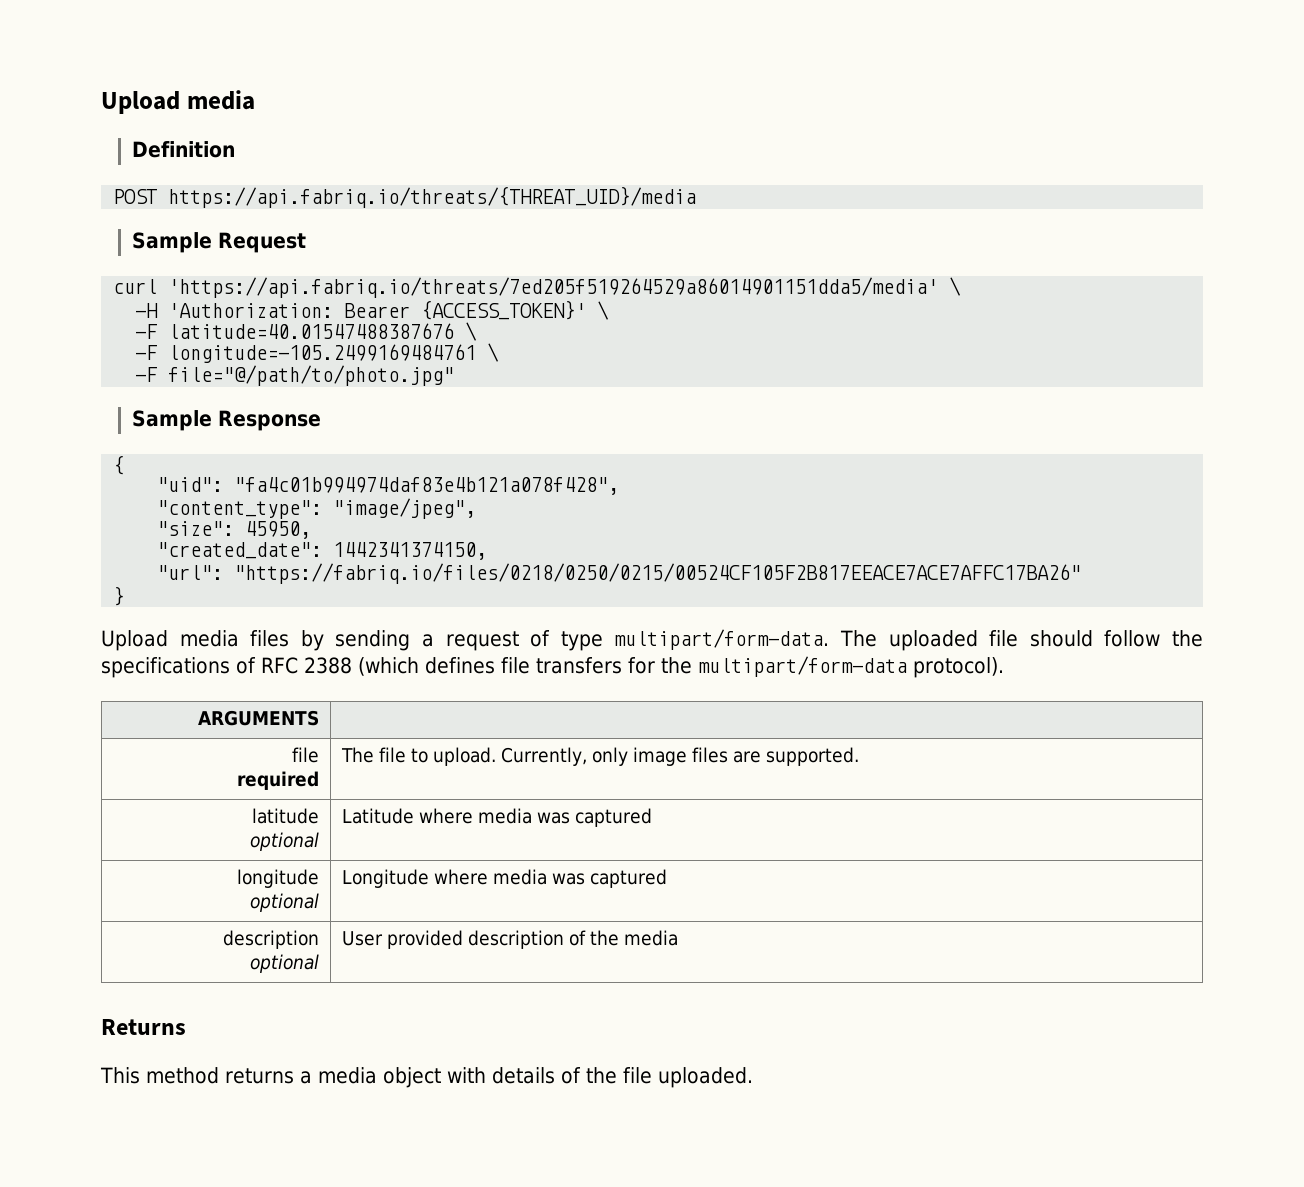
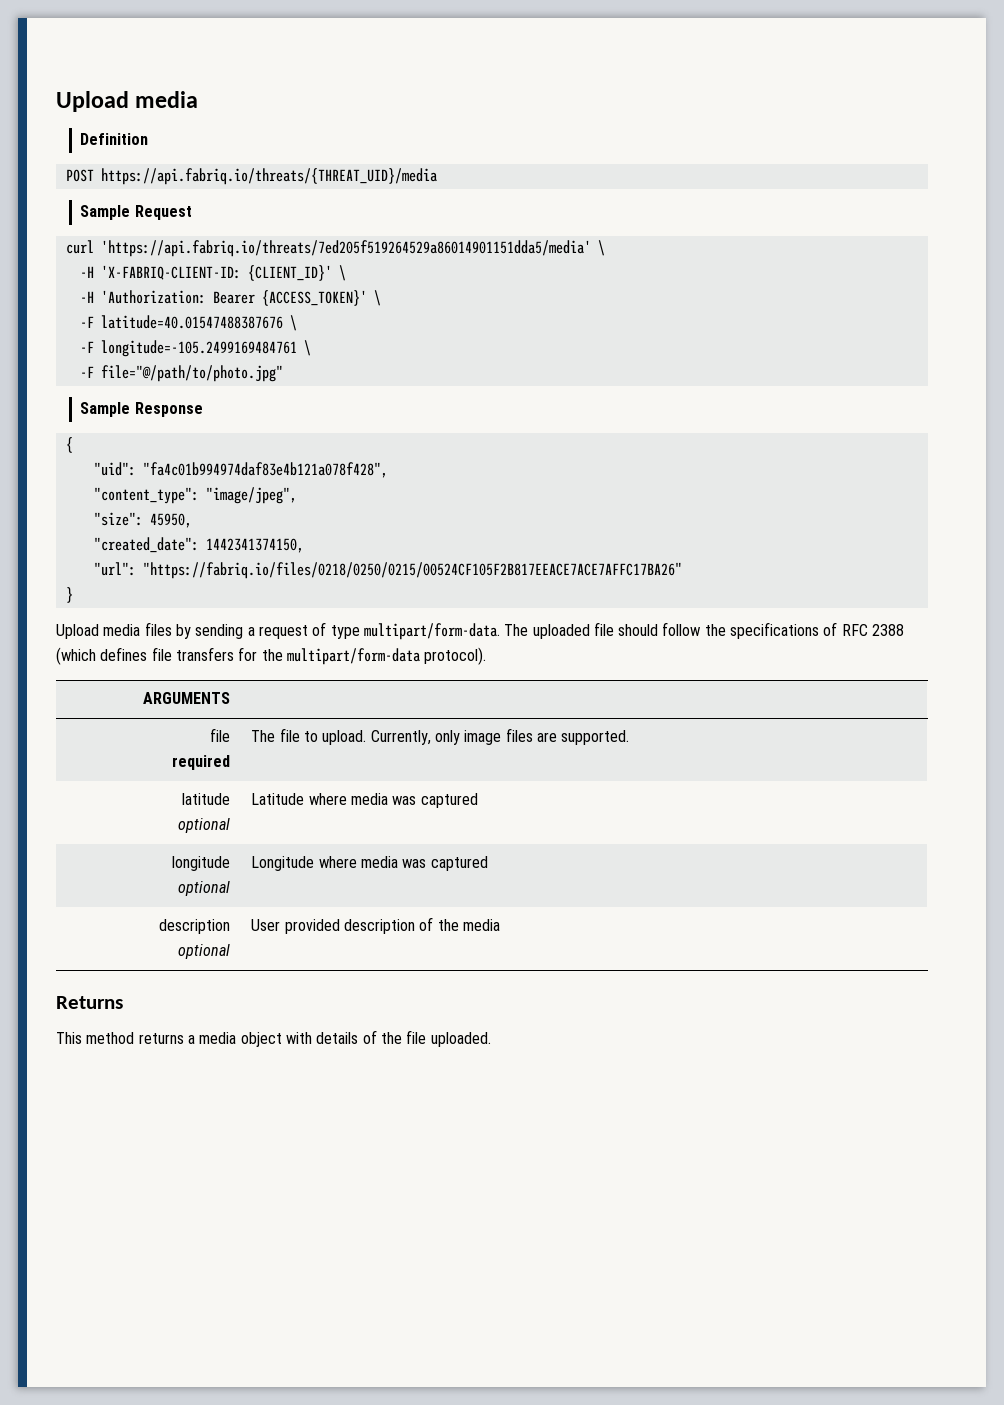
+ -H 'X-FABRIQ-CLIENT-ID: {CLIENT_ID}' \

